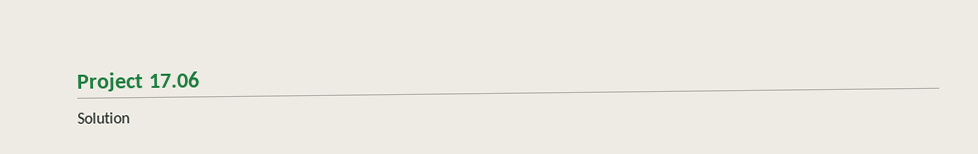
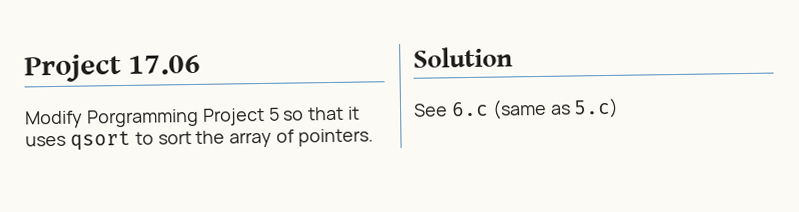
+ Modify Porgramming Project 5 so that it uses qsort to sort the array of pointers.
  Solution
+ See 6.c (same as 5.c)

